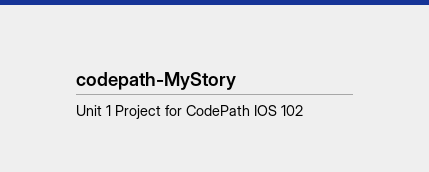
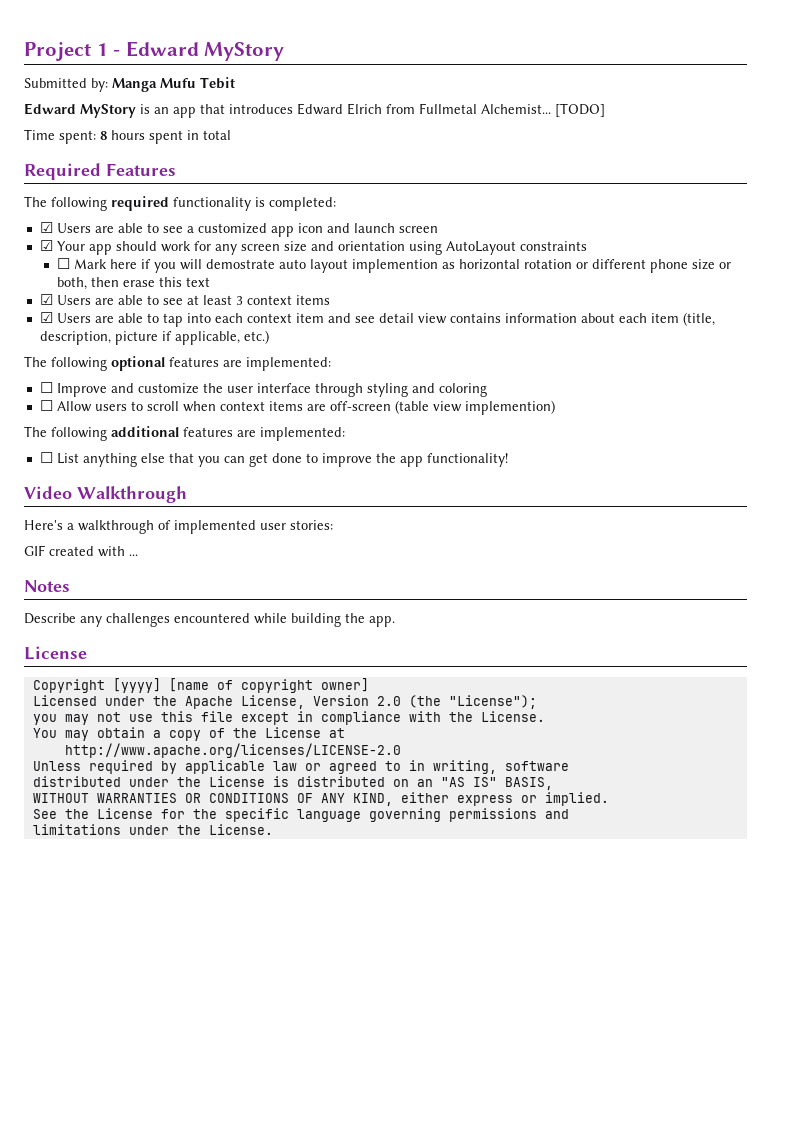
- codepath-MyStory
- Unit 1 Project for CodePath IOS 102
+ Project 1 - Edward MyStory
+ Submitted by: Manga Mufu Tebit
+ Edward MyStory is an app that introduces Edward Elrich from Fullmetal Alchemist... [TODO]
+ Time spent: 8 hours spent in total
+ Required Features
+ The following required functionality is completed:
+ ☑ Users are able to see a customized app icon and launch screen
+ ☑ Your app should work for any screen size and orientation using AutoLayout constraints
+ ☐ Mark here if you will demostrate auto layout implemention as horizontal rotation or different phone size or both, then erase this text
+ ☑ Users are able to see at least 3 context items
+ ☑ Users are able to tap into each context item and see detail view contains information about each item (title, description, picture if applicable, etc.)
+ The following optional features are implemented:
+ ☐ Improve and customize the user interface through styling and coloring
+ ☐ Allow users to scroll when context items are off-screen (table view implemention)
+ The following additional features are implemented:
+ ☐ List anything else that you can get done to improve the app functionality!
+ Video Walkthrough
+ Here's a walkthrough of implemented user stories:
+ GIF created with ...
+ Notes
+ Describe any challenges encountered while building the app.
+ License
+ Copyright [yyyy] [name of copyright owner]
+ Licensed under the Apache License, Version 2.0 (the "License");
+ you may not use this file except in compliance with the License.
+ You may obtain a copy of the License at
+ http://www.apache.org/licenses/LICENSE-2.0
+ Unless required by applicable law or agreed to in writing, software
+ distributed under the License is distributed on an "AS IS" BASIS,
+ WITHOUT WARRANTIES OR CONDITIONS OF ANY KIND, either express or implied.
+ See the License for the specific language governing permissions and
+ limitations under the License.

